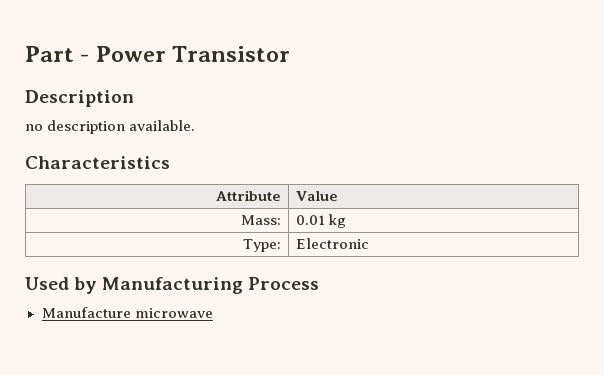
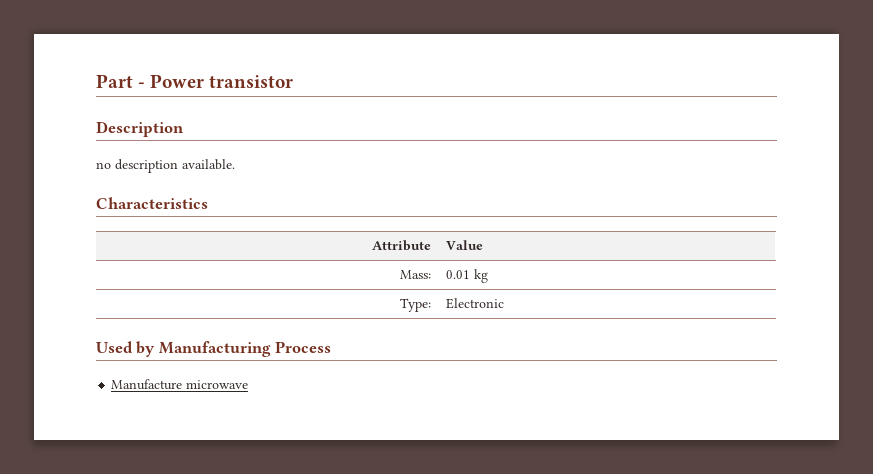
- Part - Power Transistor
+ Part - Power transistor

